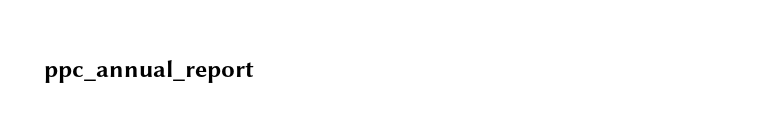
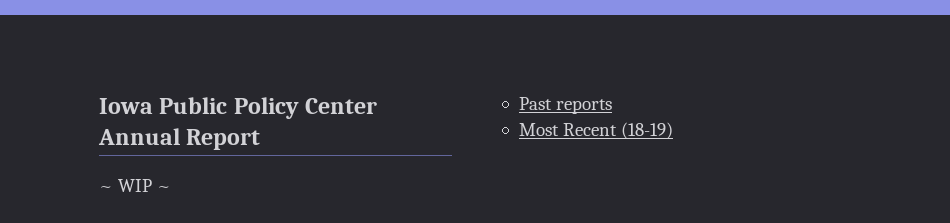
- ppc_annual_report
+ Iowa Public Policy Center Annual Report
+ ~ WIP ~
+ Past reports
+ Most Recent (18-19)

